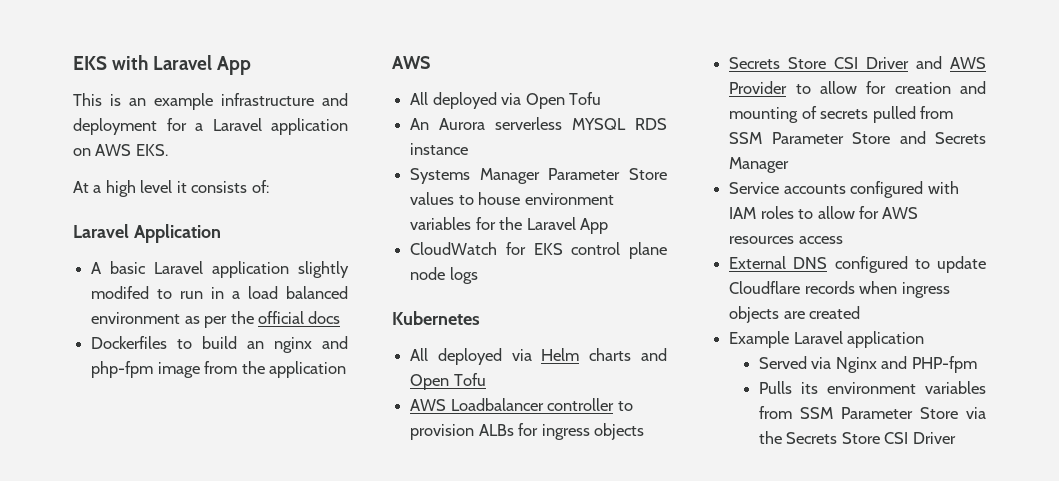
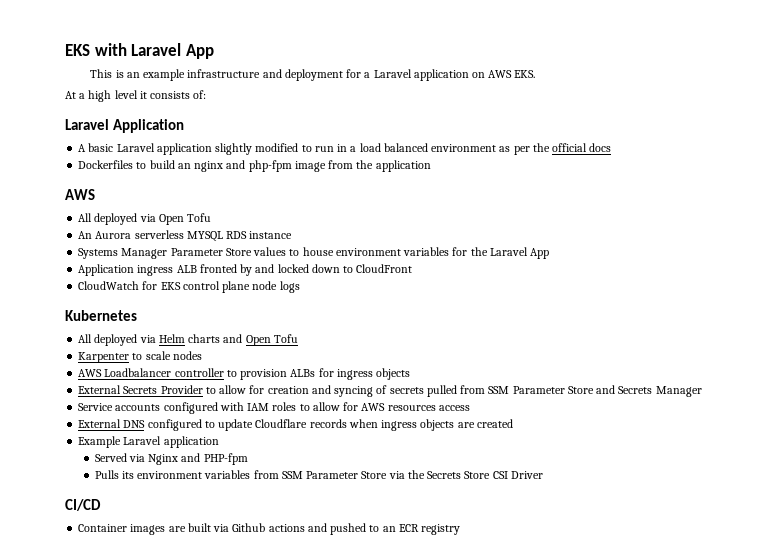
- A basic Laravel application slightly modifed to run in a load balanced environment as per the official docs
+ A basic Laravel application slightly modified to run in a load balanced environment as per the official docs
+ Application ingress ALB fronted by and locked down to CloudFront
+ Karpenter to scale nodes
- Secrets Store CSI Driver and AWS Provider to allow for creation and mounting of secrets pulled from SSM Parameter Store and Secrets Manager
+ External Secrets Provider to allow for creation and syncing of secrets pulled from SSM Parameter Store and Secrets Manager
+ CI/CD
+ Container images are built via Github actions and pushed to an ECR registry

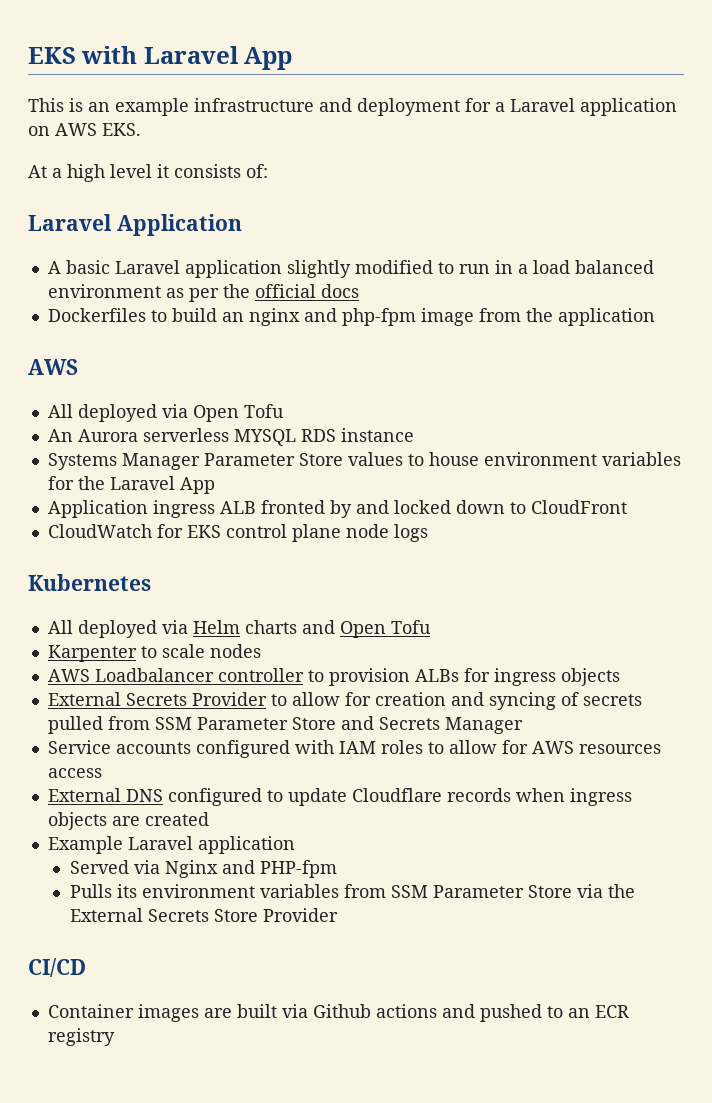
- Pulls its environment variables from SSM Parameter Store via the Secrets Store CSI Driver
+ Pulls its environment variables from SSM Parameter Store via the External Secrets Store Provider

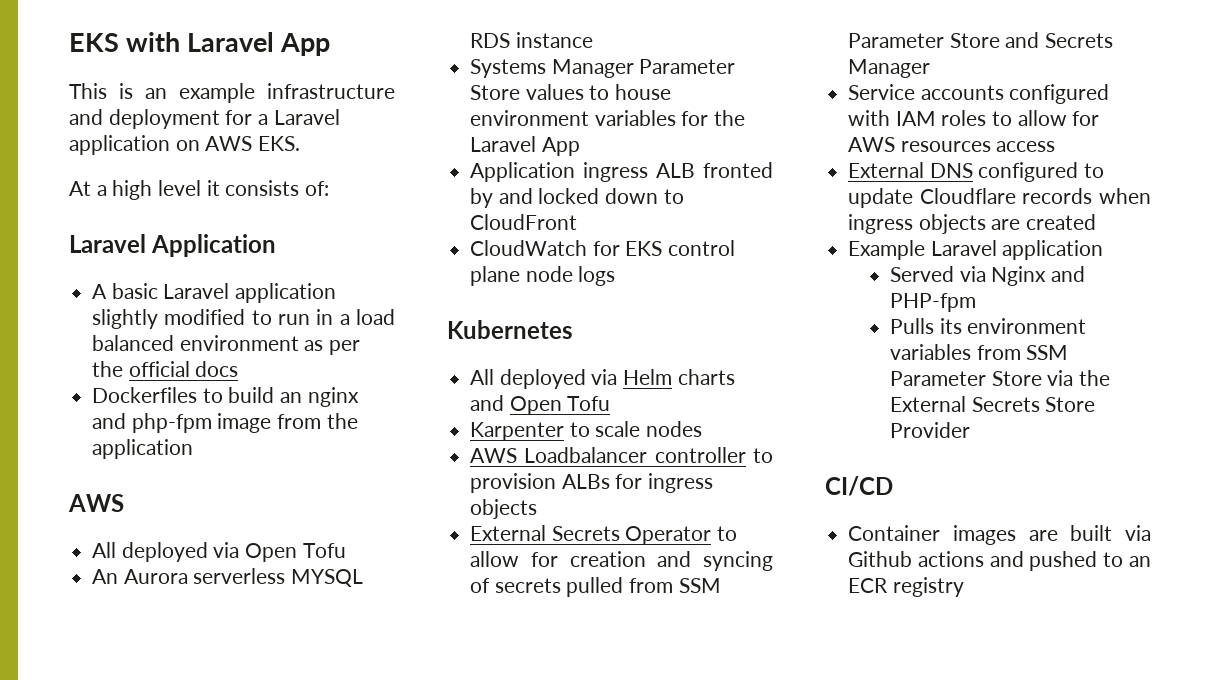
- External Secrets Provider to allow for creation and syncing of secrets pulled from SSM Parameter Store and Secrets Manager
+ External Secrets Operator to allow for creation and syncing of secrets pulled from SSM Parameter Store and Secrets Manager

